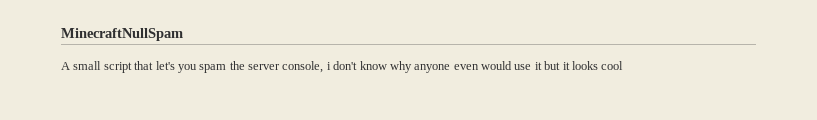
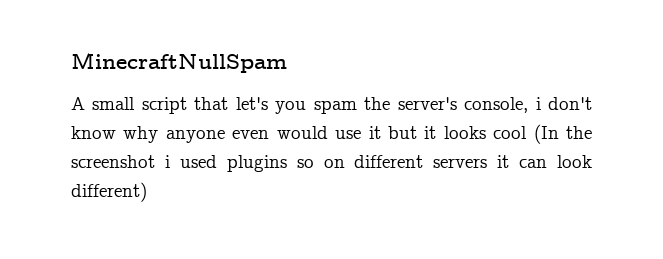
- A small script that let's you spam the server console, i don't know why anyone even would use it but it looks cool
+ A small script that let's you spam the server's console, i don't know why anyone even would use it but it looks cool (In the screenshot i used plugins so on different servers it can look different)

